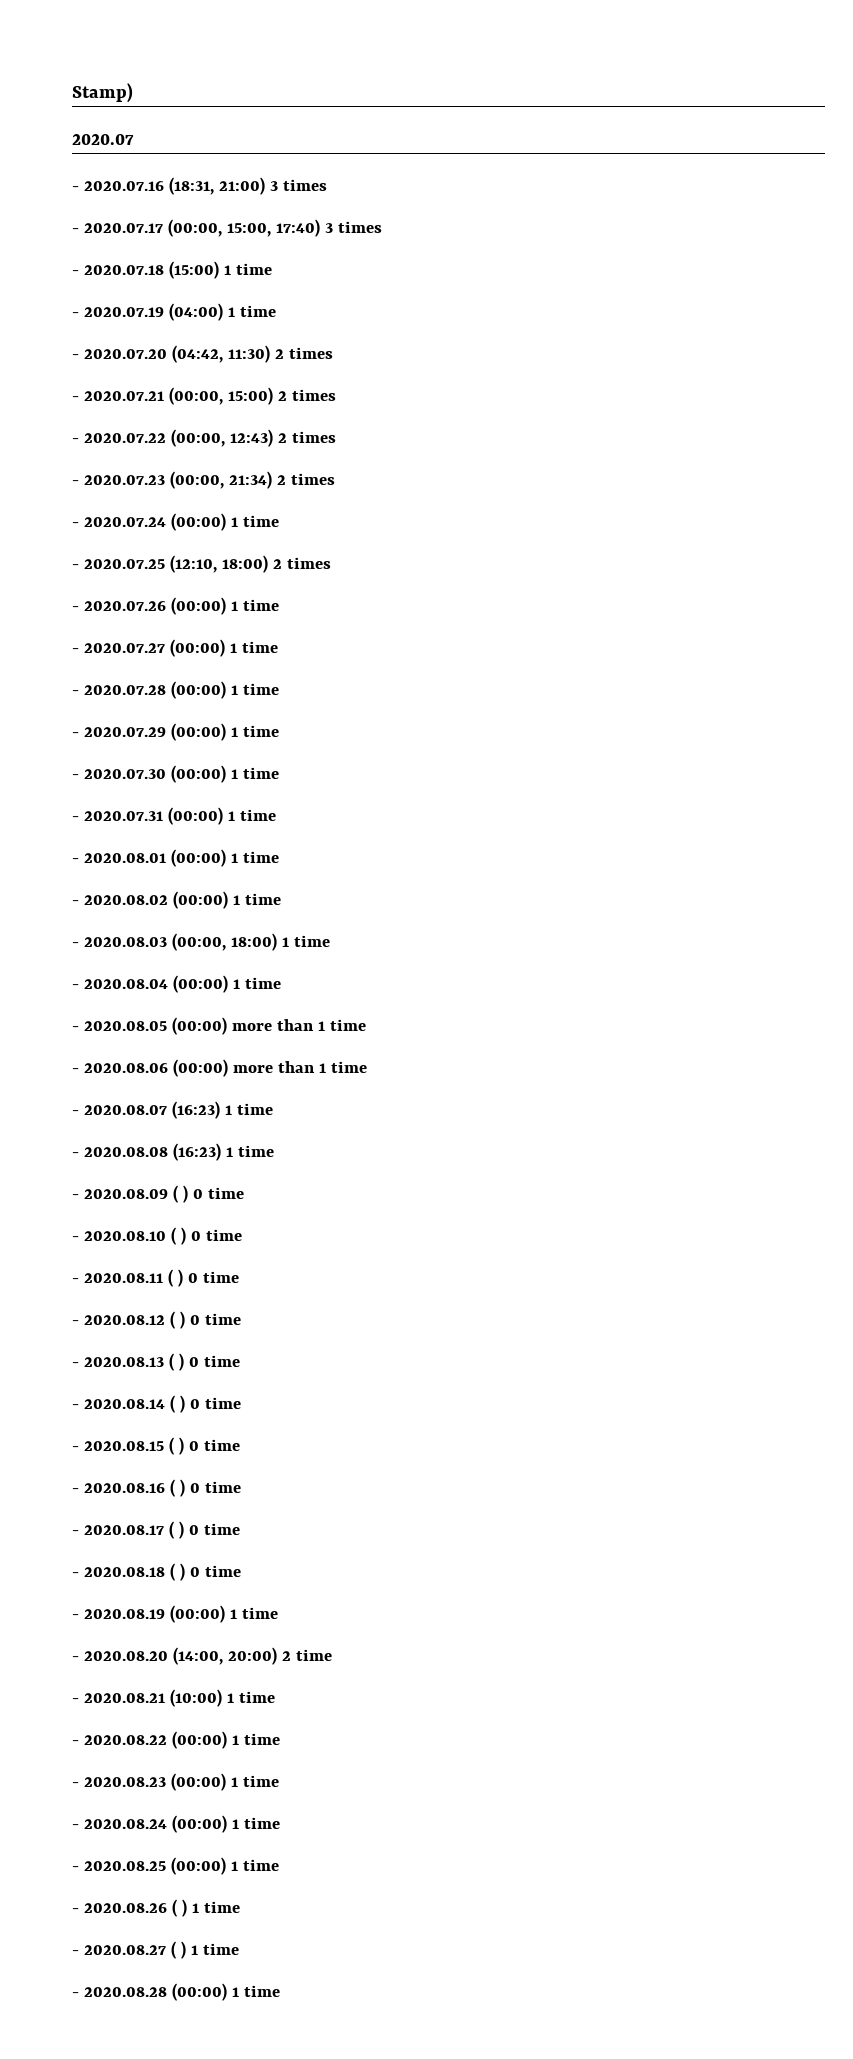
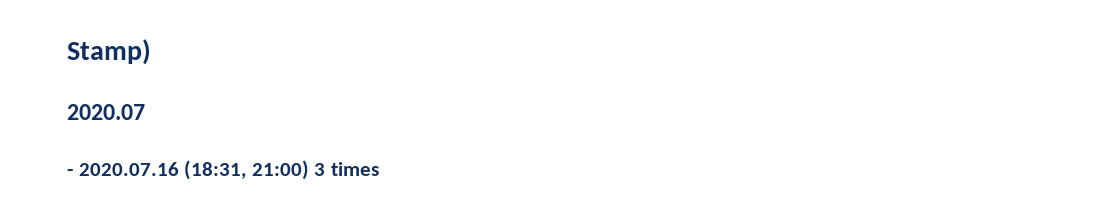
- - 2020.07.17 (00:00, 15:00, 17:40) 3 times
- - 2020.07.18 (15:00) 1 time
- - 2020.07.19 (04:00) 1 time
- - 2020.07.20 (04:42, 11:30) 2 times
- - 2020.07.21 (00:00, 15:00) 2 times
- - 2020.07.22 (00:00, 12:43) 2 times
- - 2020.07.23 (00:00, 21:34) 2 times
- - 2020.07.24 (00:00) 1 time
- - 2020.07.25 (12:10, 18:00) 2 times
- - 2020.07.26 (00:00) 1 time
- - 2020.07.27 (00:00) 1 time
- - 2020.07.28 (00:00) 1 time
- - 2020.07.29 (00:00) 1 time
- - 2020.07.30 (00:00) 1 time
- - 2020.07.31 (00:00) 1 time
- - 2020.08.01 (00:00) 1 time
- - 2020.08.02 (00:00) 1 time
- - 2020.08.03 (00:00, 18:00) 1 time
- - 2020.08.04 (00:00) 1 time
- - 2020.08.05 (00:00) more than 1 time
- - 2020.08.06 (00:00) more than 1 time
- - 2020.08.07 (16:23) 1 time
- - 2020.08.08 (16:23) 1 time
- - 2020.08.09 ( ) 0 time
- - 2020.08.10 ( ) 0 time
- - 2020.08.11 ( ) 0 time
- - 2020.08.12 ( ) 0 time
- - 2020.08.13 ( ) 0 time
- - 2020.08.14 ( ) 0 time
- - 2020.08.15 ( ) 0 time
- - 2020.08.16 ( ) 0 time
- - 2020.08.17 ( ) 0 time
- - 2020.08.18 ( ) 0 time
- - 2020.08.19 (00:00) 1 time
- - 2020.08.20 (14:00, 20:00) 2 time
- - 2020.08.21 (10:00) 1 time
- - 2020.08.22 (00:00) 1 time
- - 2020.08.23 (00:00) 1 time
- - 2020.08.24 (00:00) 1 time
- - 2020.08.25 (00:00) 1 time
- - 2020.08.26 ( ) 1 time
- - 2020.08.27 ( ) 1 time
- - 2020.08.28 (00:00) 1 time

